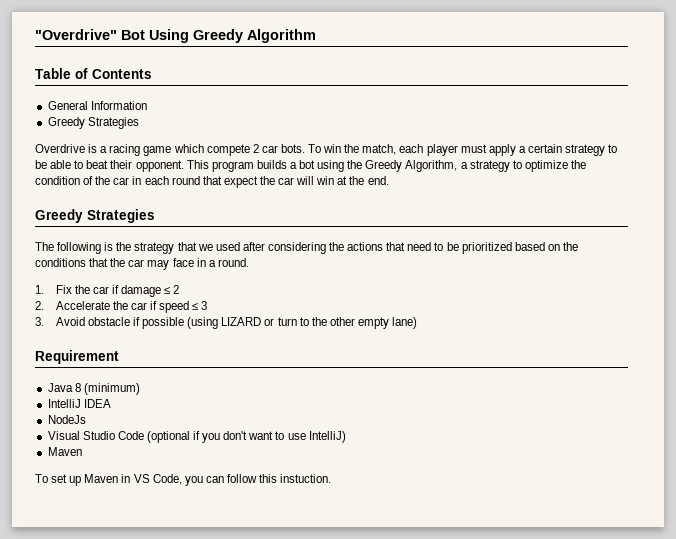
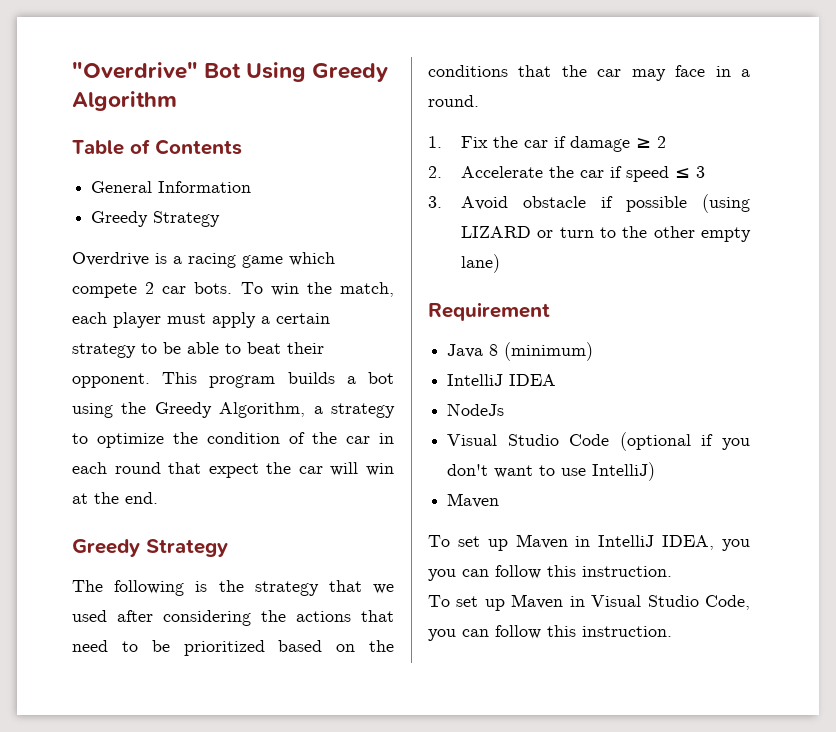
  General Information
- Greedy Strategies
+ Greedy Strategy
  This program builds a bot using the Greedy Algorithm, a strategy to optimize the condition of the car in each round that expect the car will win at the end.
- Greedy Strategies
+ Greedy Strategy
- 1. Fix the car if damage ≤ 2
+ 1. Fix the car if damage ≥ 2
- To set up Maven in VS Code, you can follow this instuction.
+ To set up Maven in IntelliJ IDEA, you you can follow this instruction.
+ To set up Maven in Visual Studio Code, you can follow this instruction.

